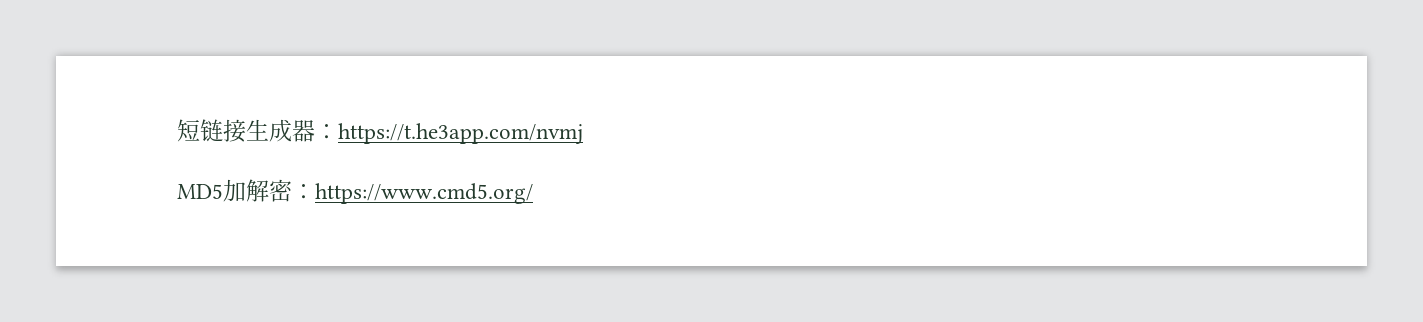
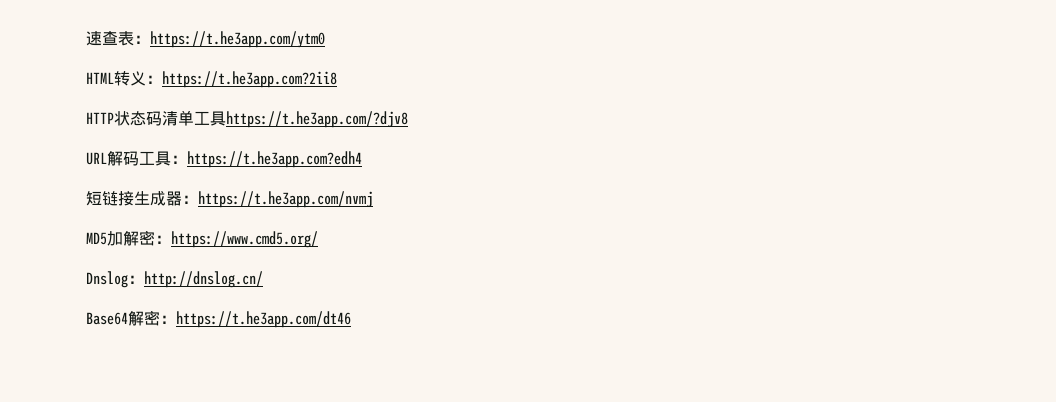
+ 速查表：https://t.he3app.com/ytm0
+ HTML转义：https://t.he3app.com?2ii8
+ HTTP状态码清单工具https://t.he3app.com/?djv8
+ URL解码工具：https://t.he3app.com?edh4
+ Dnslog：http://dnslog.cn/
+ Base64解密：https://t.he3app.com/dt46

